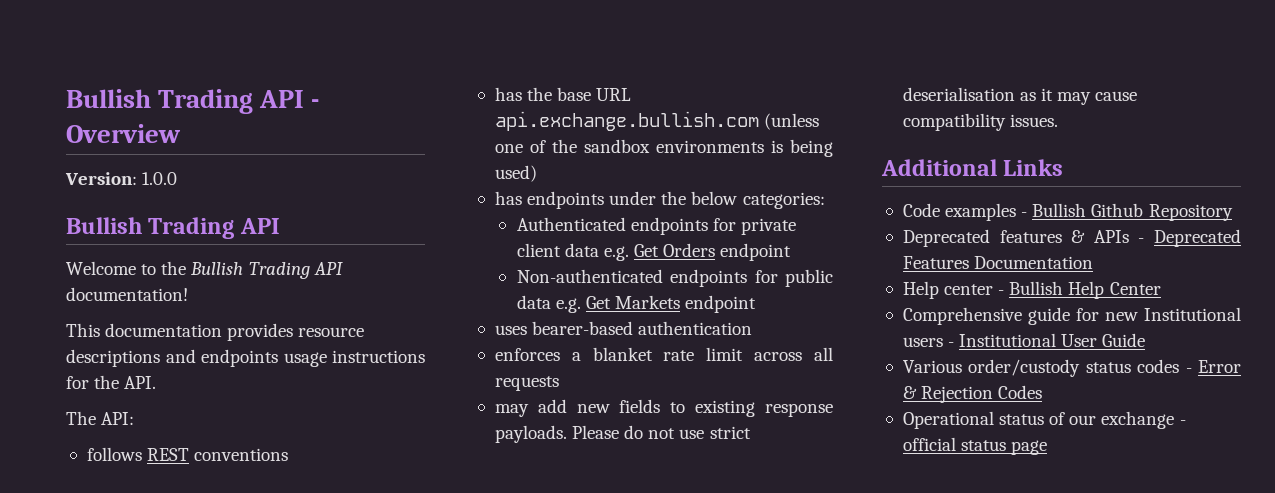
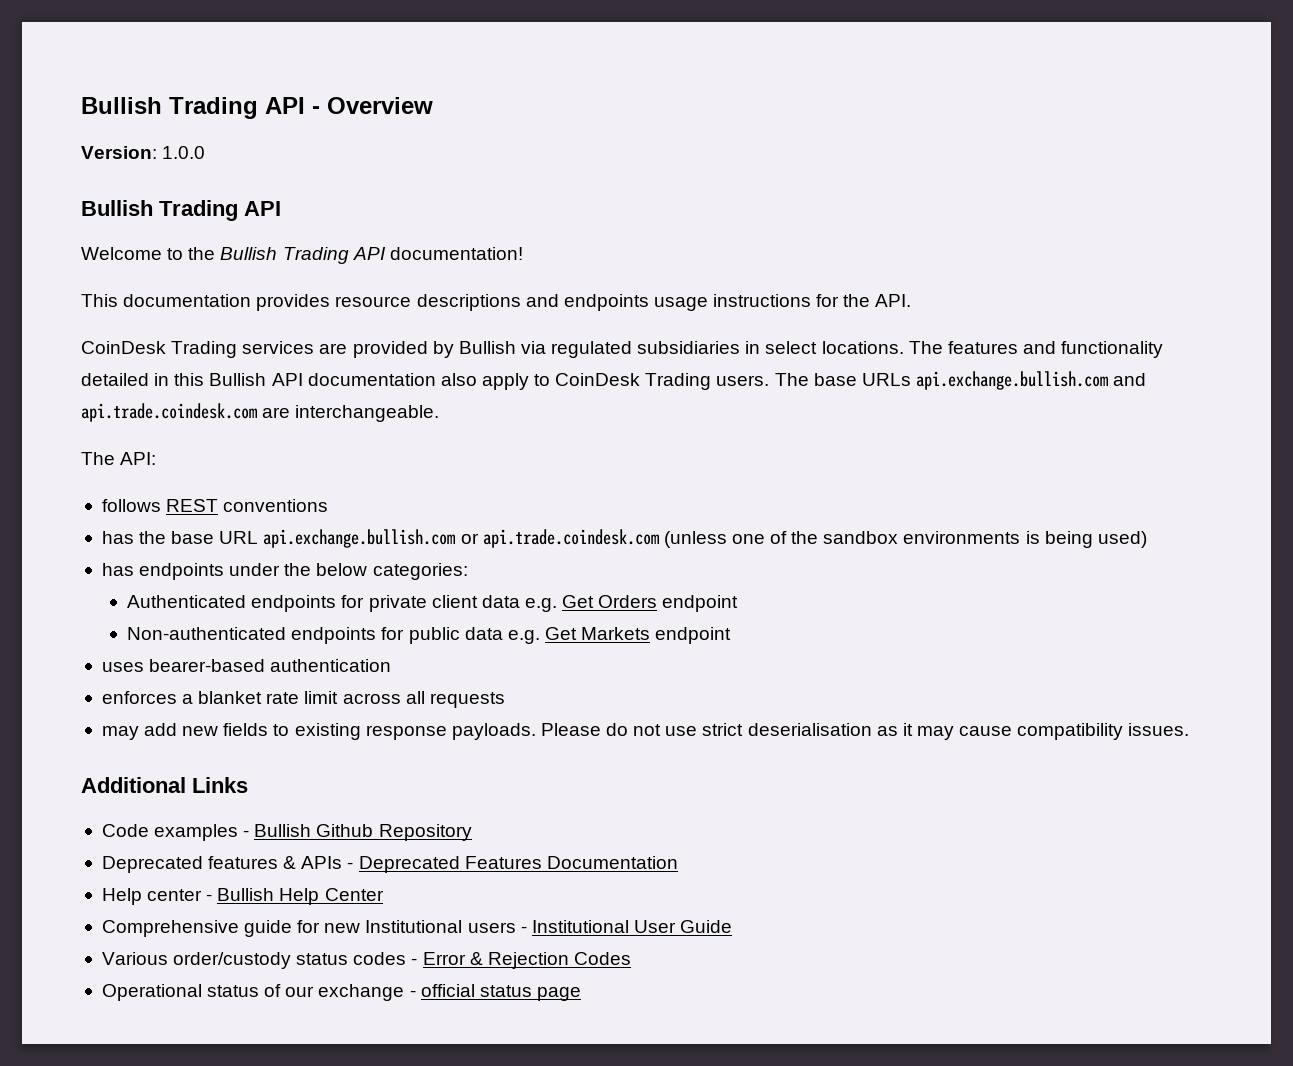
+ CoinDesk Trading services are provided by Bullish via regulated subsidiaries in select locations. The features and functionality detailed in this Bullish API documentation also apply to CoinDesk Trading users. The base URLs api.exchange.bullish.com and api.trade.coindesk.com are interchangeable.
- has the base URL api.exchange.bullish.com (unless one of the sandbox environments is being used)
+ has the base URL api.exchange.bullish.com or api.trade.coindesk.com (unless one of the sandbox environments is being used)

